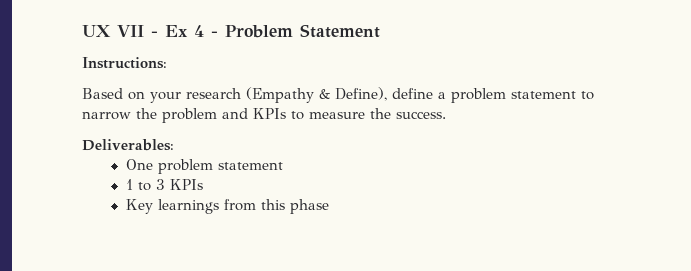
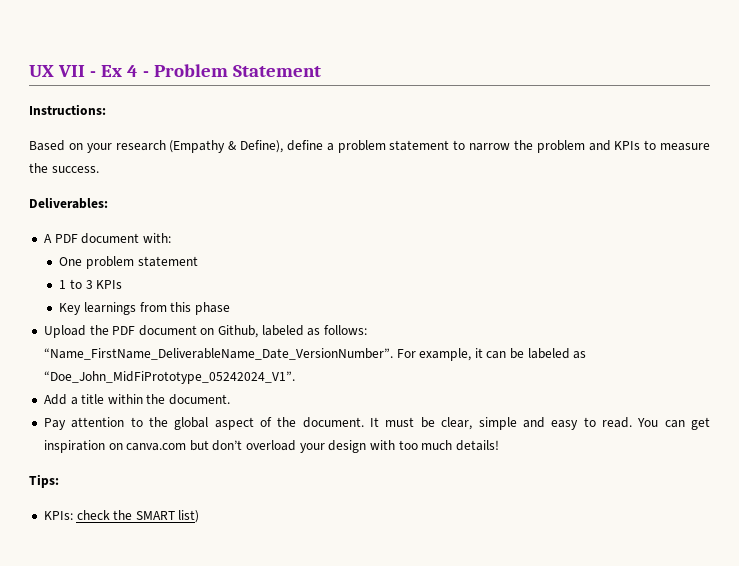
+ A PDF document with:
+ Upload the PDF document on Github, labeled as follows: “Name_FirstName_DeliverableName_Date_VersionNumber”. For example, it can be labeled as “Doe_John_MidFiPrototype_05242024_V1”.
+ Add a title within the document.
+ Pay attention to the global aspect of the document. It must be clear, simple and easy to read. You can get inspiration on canva.com but don’t overload your design with too much details!
+ Tips:
+ KPIs: check the SMART list)

